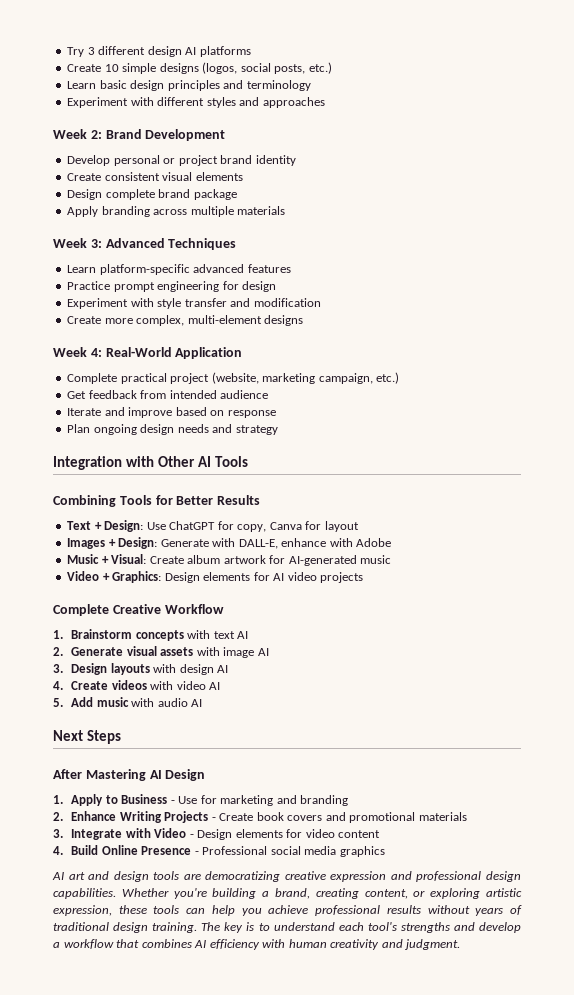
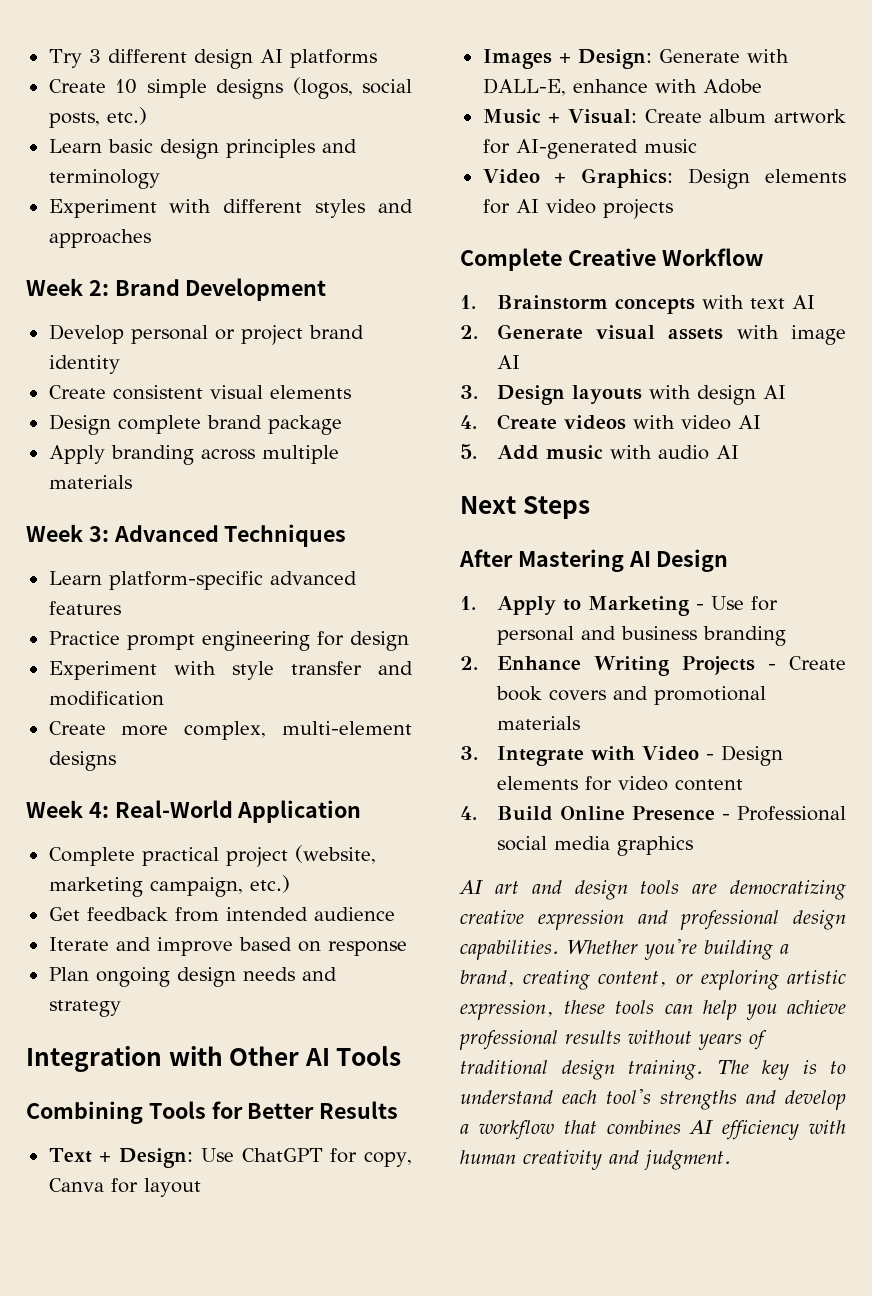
- 1. Apply to Business - Use for marketing and branding
+ 1. Apply to Marketing - Use for personal and business branding

